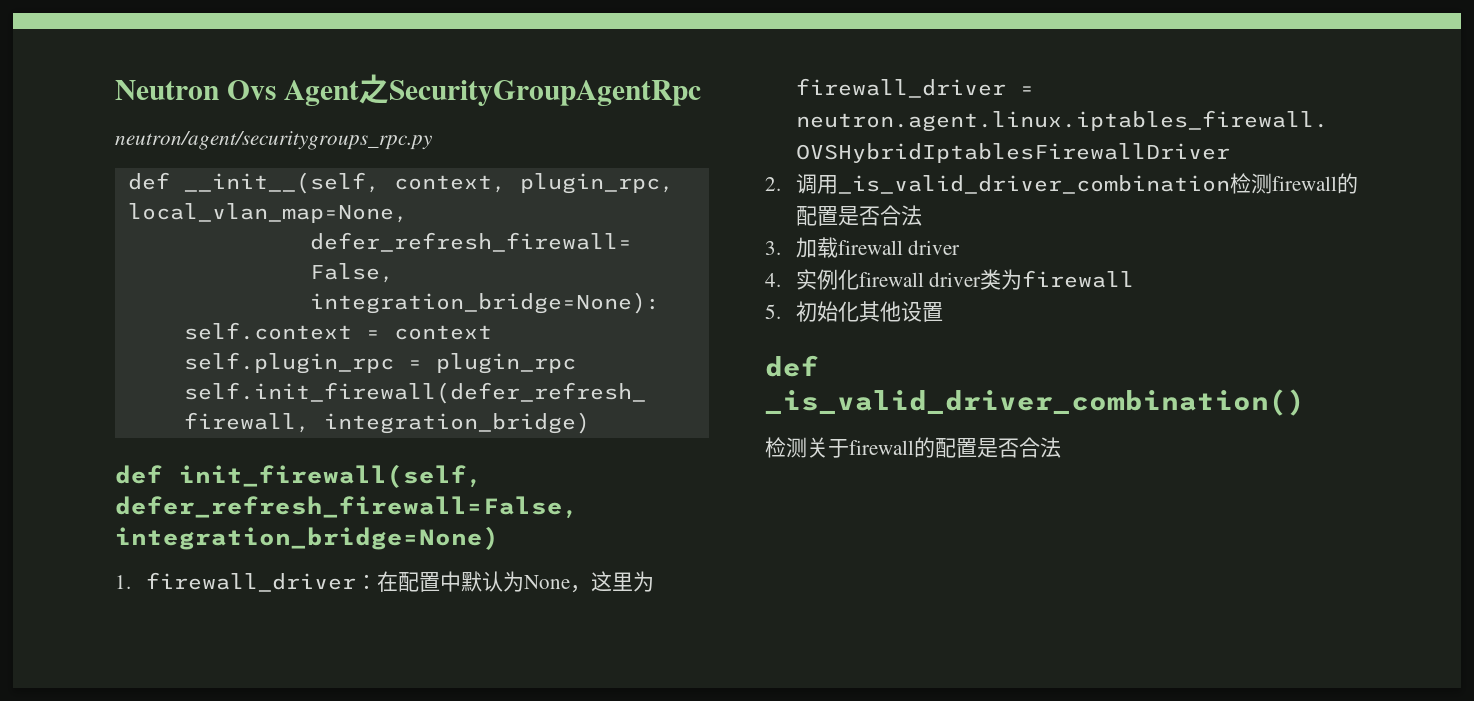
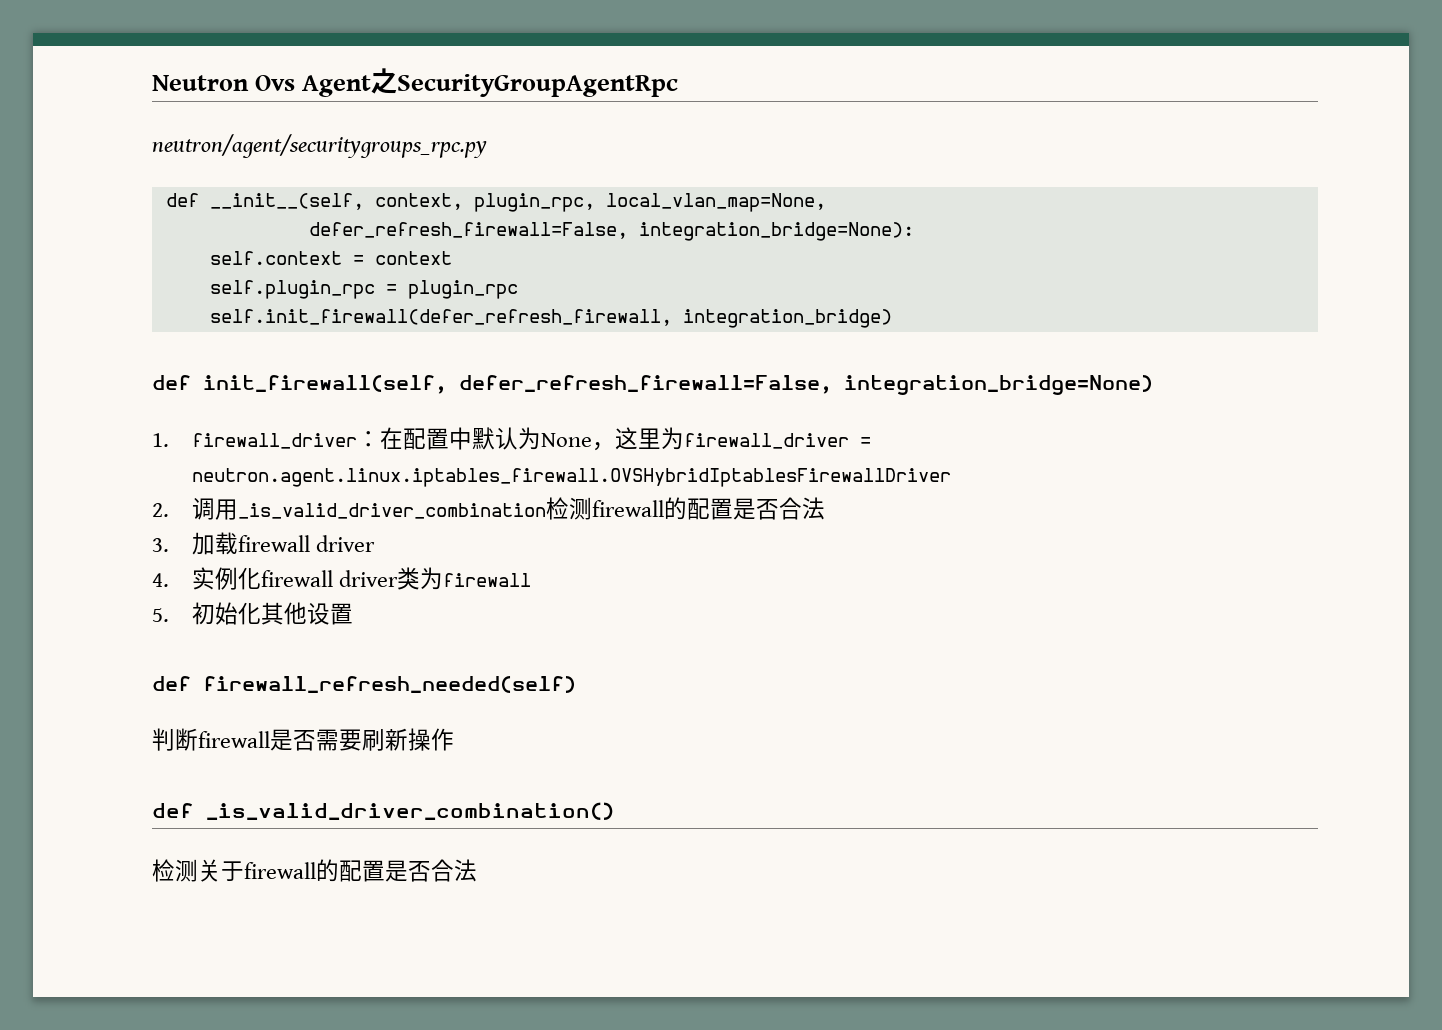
+ def firewall_refresh_needed(self)
+ 判断firewall是否需要刷新操作

